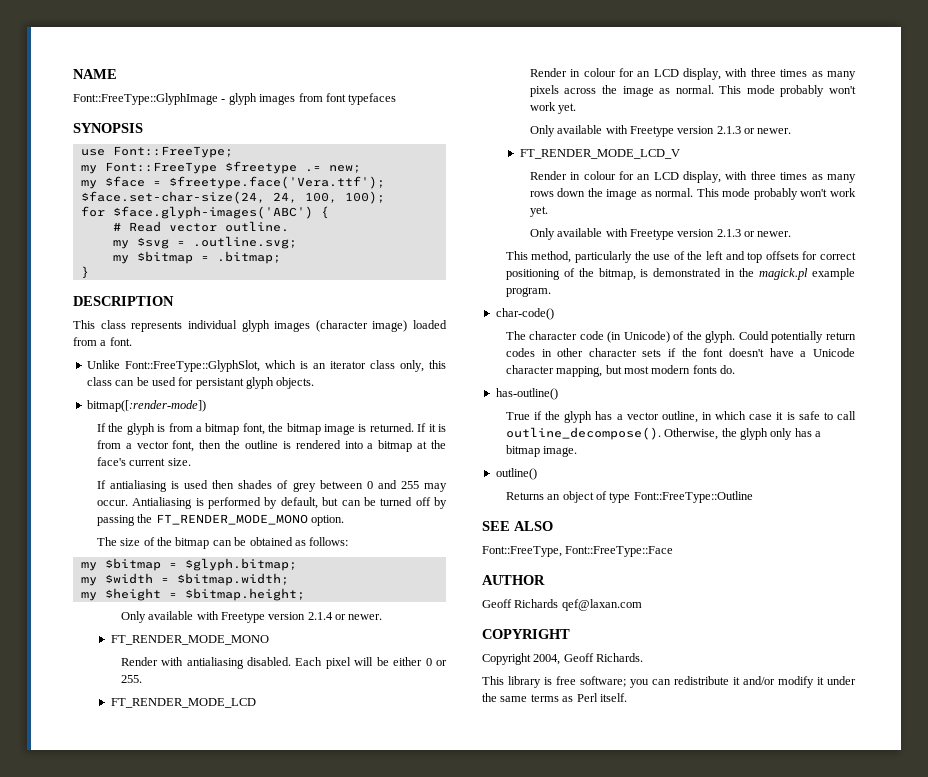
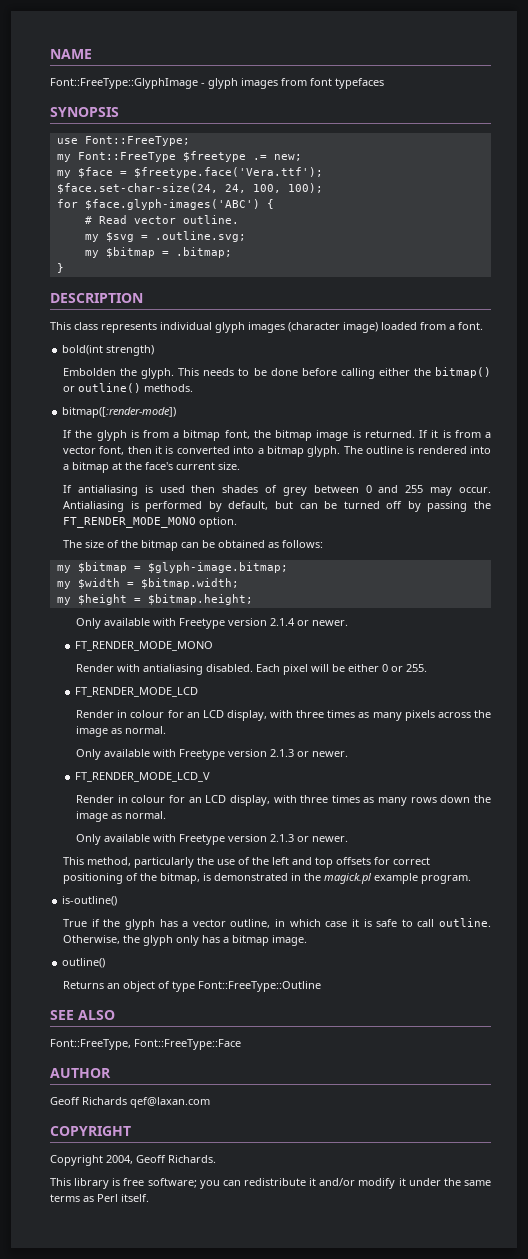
- Unlike Font::FreeType::GlyphSlot, which is an iterator class only, this class can be used for persistant glyph objects.
+ bold(int strength)
+ Embolden the glyph. This needs to be done before calling either the bitmap() or outline() methods.
- If it is from a vector font, then the outline is rendered into a bitmap at the face's current size.
+ If it is from a vector font, then it is converted into a bitmap glyph. The outline is rendered into a bitmap at the face's current size.
- my $bitmap = $glyph.bitmap;
+ my $bitmap = $glyph-image.bitmap;
- Render in colour for an LCD display, with three times as many pixels across the image as normal. This mode probably won't work yet.
+ Render in colour for an LCD display, with three times as many pixels across the image as normal.
- Render in colour for an LCD display, with three times as many rows down the image as normal. This mode probably won't work yet.
+ Render in colour for an LCD display, with three times as many rows down the image as normal.
- char-code()
- The character code (in Unicode) of the glyph. Could potentially return codes in other character sets if the font doesn't have a Unicode character mapping, but most modern fonts do.
- has-outline()
+ is-outline()
- True if the glyph has a vector outline, in which case it is safe to call outline_decompose().
+ True if the glyph has a vector outline, in which case it is safe to call outline.

